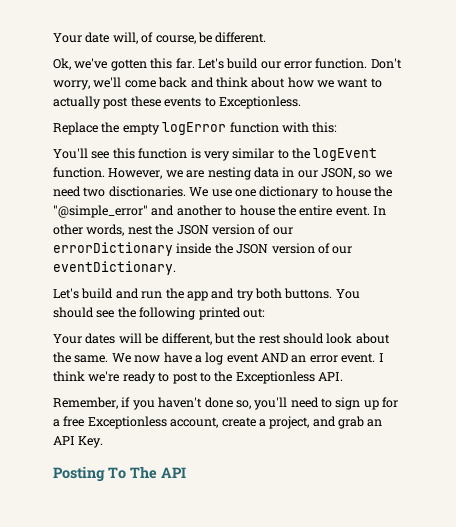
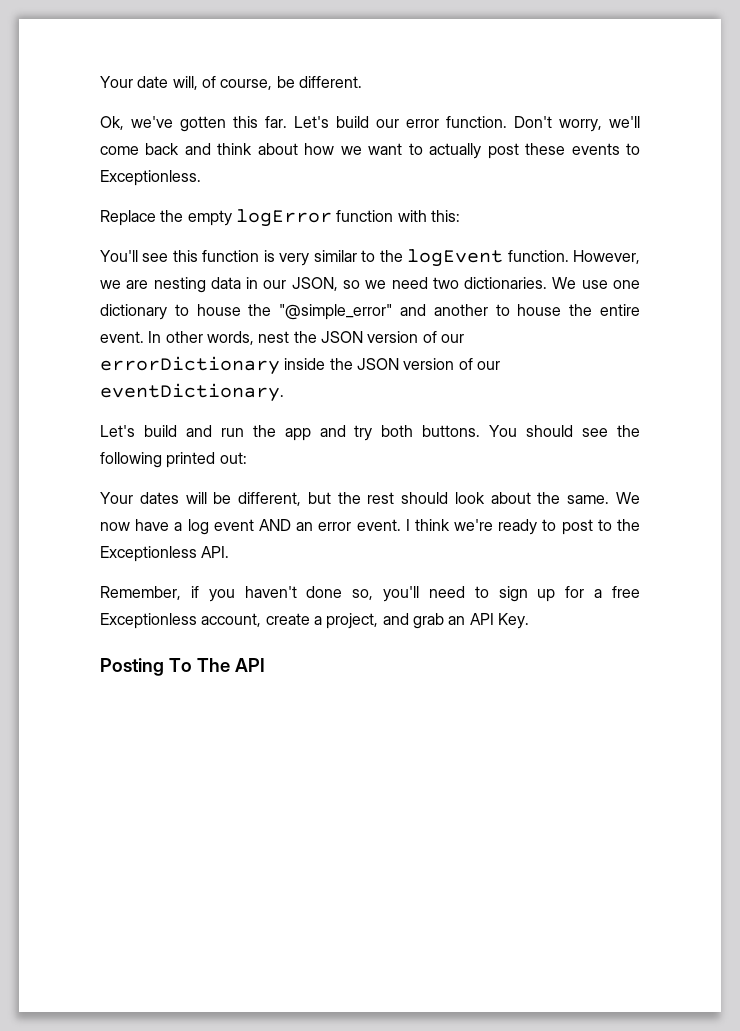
- However, we are nesting data in our JSON, so we need two disctionaries.
+ However, we are nesting data in our JSON, so we need two dictionaries.

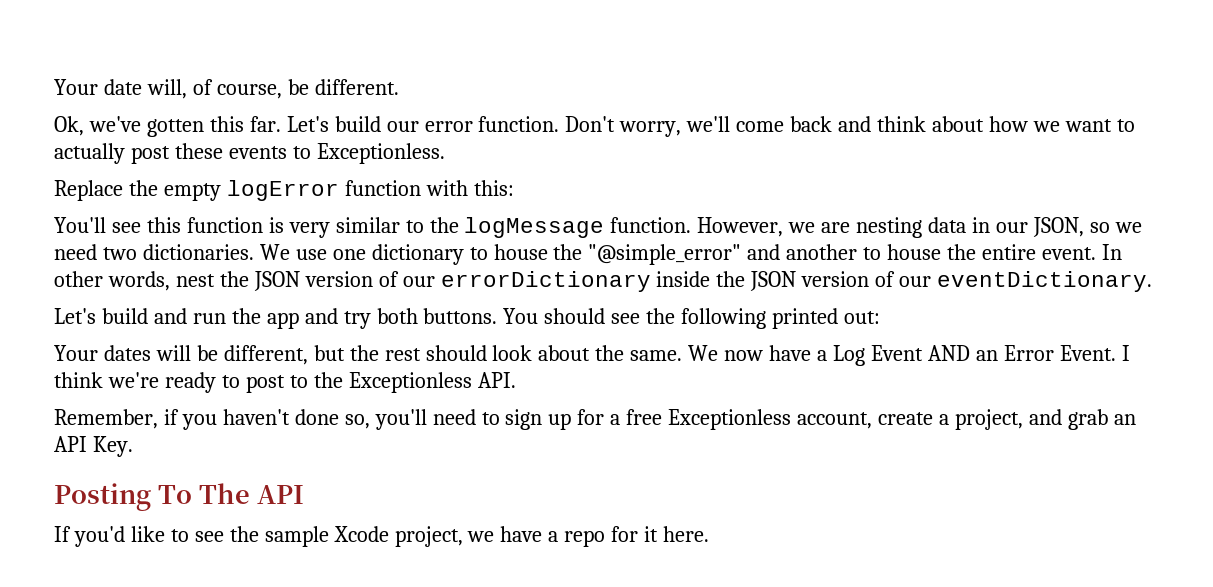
- You'll see this function is very similar to the logEvent function.
+ You'll see this function is very similar to the logMessage function.
- We now have a log event AND an error event.
+ We now have a Log Event AND an Error Event.
+ If you'd like to see the sample Xcode project, we have a repo for it here.

